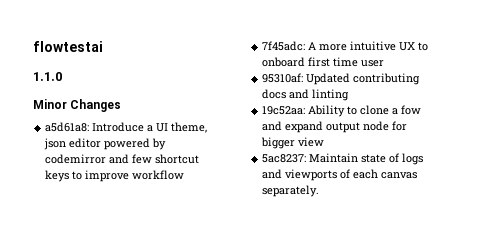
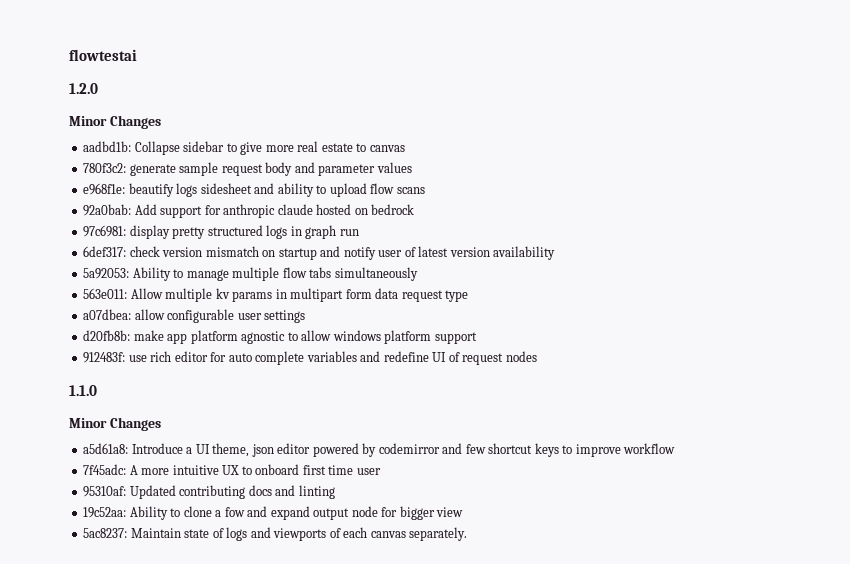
+ 1.2.0
+ Minor Changes
+ aadbd1b: Collapse sidebar to give more real estate to canvas
+ 780f3c2: generate sample request body and parameter values
+ e968f1e: beautify logs sidesheet and ability to upload flow scans
+ 92a0bab: Add support for anthropic claude hosted on bedrock
+ 97c6981: display pretty structured logs in graph run
+ 6def317: check version mismatch on startup and notify user of latest version availability
+ 5a92053: Ability to manage multiple flow tabs simultaneously
+ 563e011: Allow multiple kv params in multipart form data request type
+ a07dbea: allow configurable user settings
+ d20fb8b: make app platform agnostic to allow windows platform support
+ 912483f: use rich editor for auto complete variables and redefine UI of request nodes

